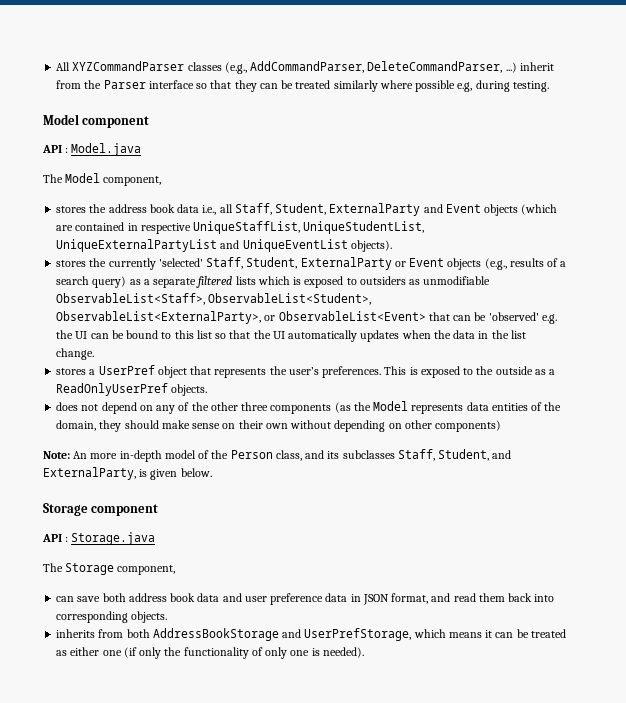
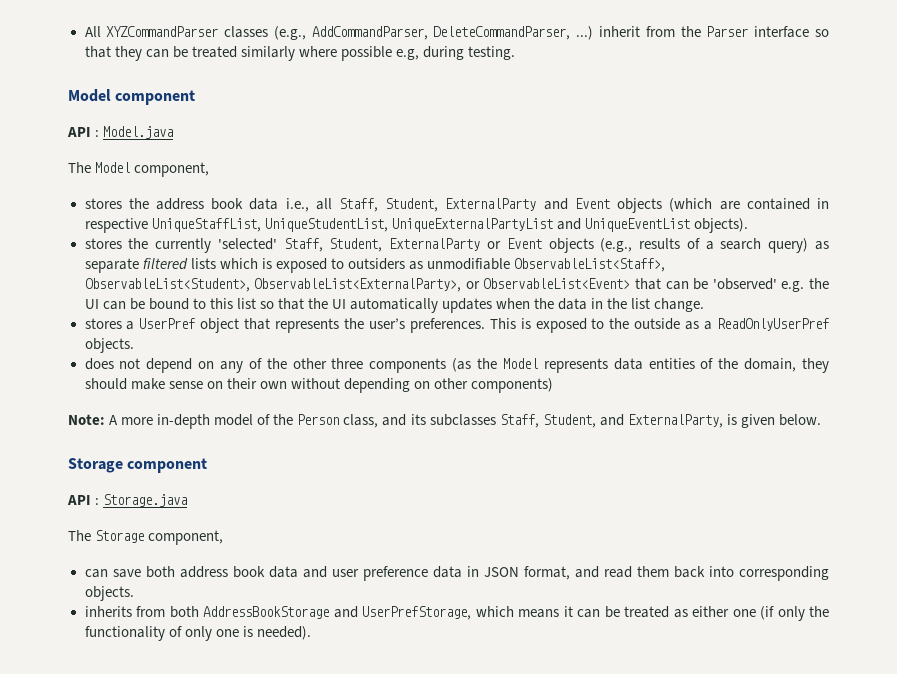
- stores the currently 'selected' Staff, Student, ExternalParty or Event objects (e.g., results of a search query) as a separate filtered lists which is exposed to outsiders as unmodifiable ObservableList<Staff>, ObservableList<Student>, ObservableList<ExternalParty>, or ObservableList<Event> that can be 'observed' e.g. the UI can be bound to this list so that the UI automatically updates when the data in the list change.
+ stores the currently 'selected' Staff, Student, ExternalParty or Event objects (e.g., results of a search query) as separate filtered lists which is exposed to outsiders as unmodifiable ObservableList<Staff>, ObservableList<Student>, ObservableList<ExternalParty>, or ObservableList<Event> that can be 'observed' e.g. the UI can be bound to this list so that the UI automatically updates when the data in the list change.
- Note: An more in-depth model of the Person class, and its subclasses Staff, Student, and ExternalParty, is given below.
+ Note: A more in-depth model of the Person class, and its subclasses Staff, Student, and ExternalParty, is given below.

